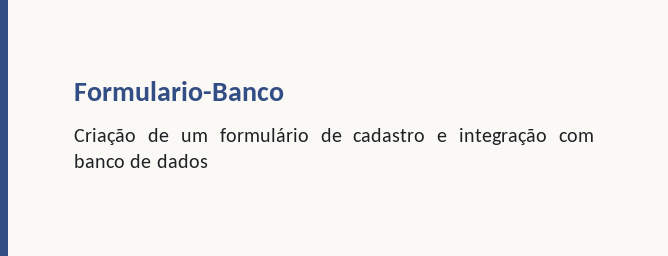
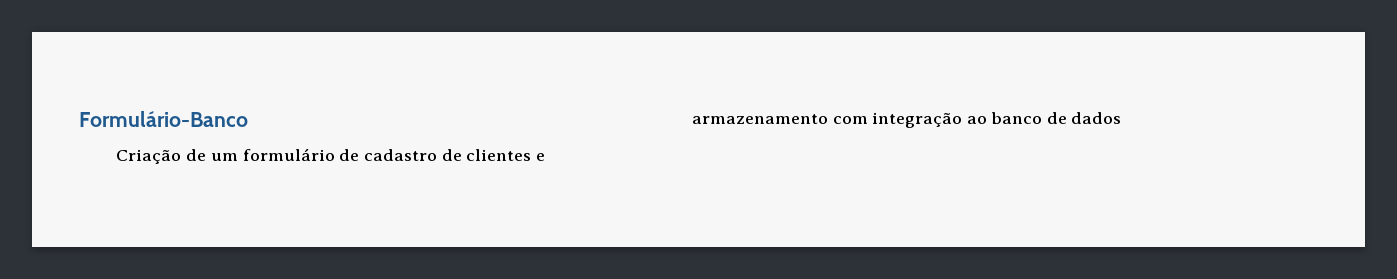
- Formulario-Banco
+ Formulário-Banco
- Criação de um formulário de cadastro e integração com banco de dados
+ Criação de um formulário de cadastro de clientes e armazenamento com integração ao banco de dados

